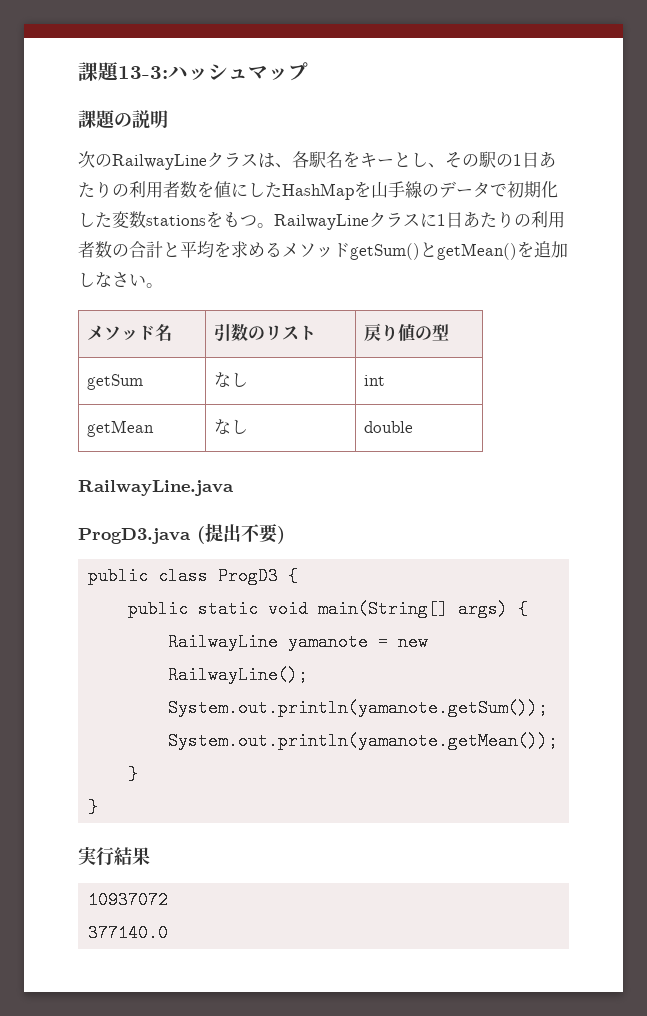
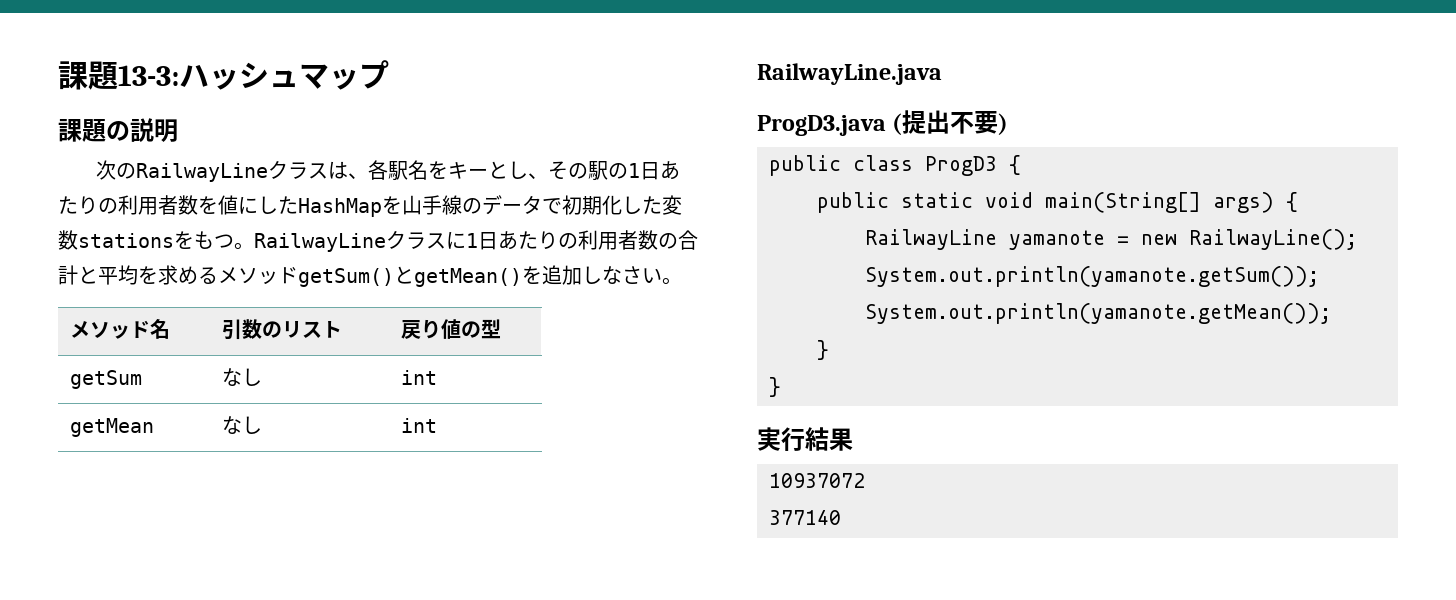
- getMean | なし | double
+ getMean | なし | int
- 377140.0
+ 377140

